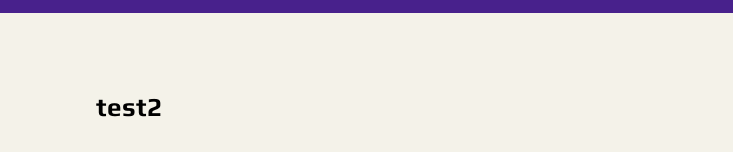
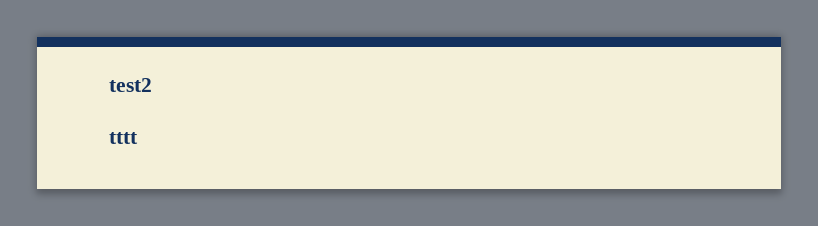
+ tttt

